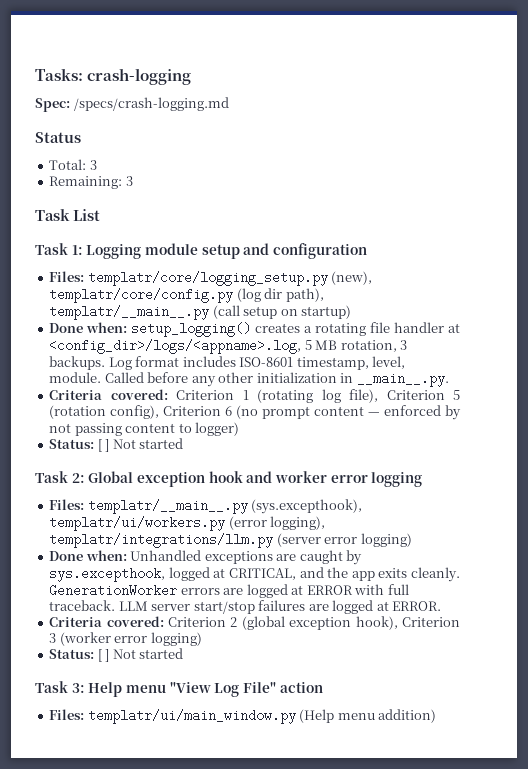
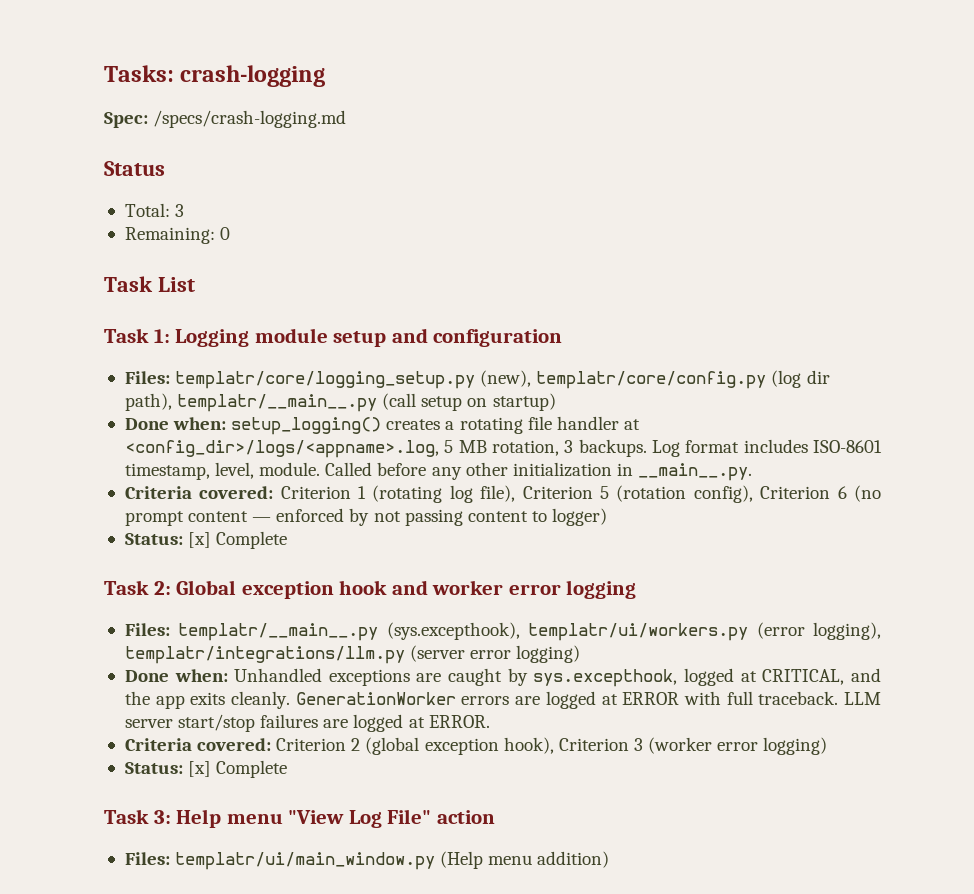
- Remaining: 3
+ Remaining: 0
  Criteria covered: Criterion 1 (rotating log file), Criterion 5 (rotation config), Criterion 6 (no prompt content — enforced by not passing content to logger)
- Status: [ ] Not started
+ Status: [x] Complete
  Criteria covered: Criterion 2 (global exception hook), Criterion 3 (worker error logging)
- Status: [ ] Not started
+ Status: [x] Complete

